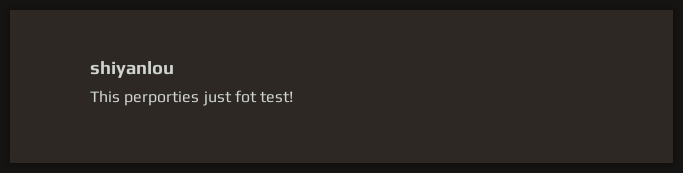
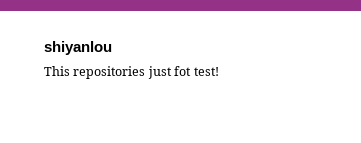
- This perporties just fot test!
+ This repositories just fot test!

